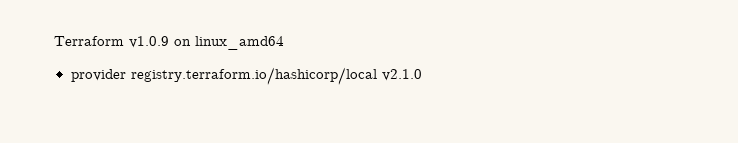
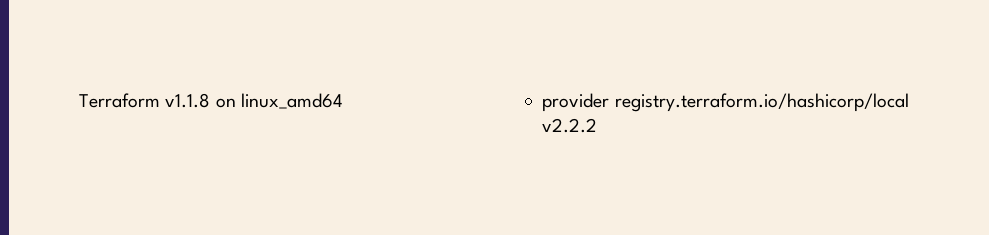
- Terraform v1.0.9 on linux_amd64
+ Terraform v1.1.8 on linux_amd64
- provider registry.terraform.io/hashicorp/local v2.1.0
+ provider registry.terraform.io/hashicorp/local v2.2.2

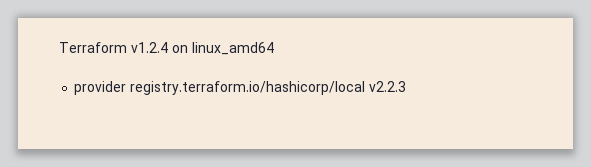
- Terraform v1.1.8 on linux_amd64
+ Terraform v1.2.4 on linux_amd64
- provider registry.terraform.io/hashicorp/local v2.2.2
+ provider registry.terraform.io/hashicorp/local v2.2.3

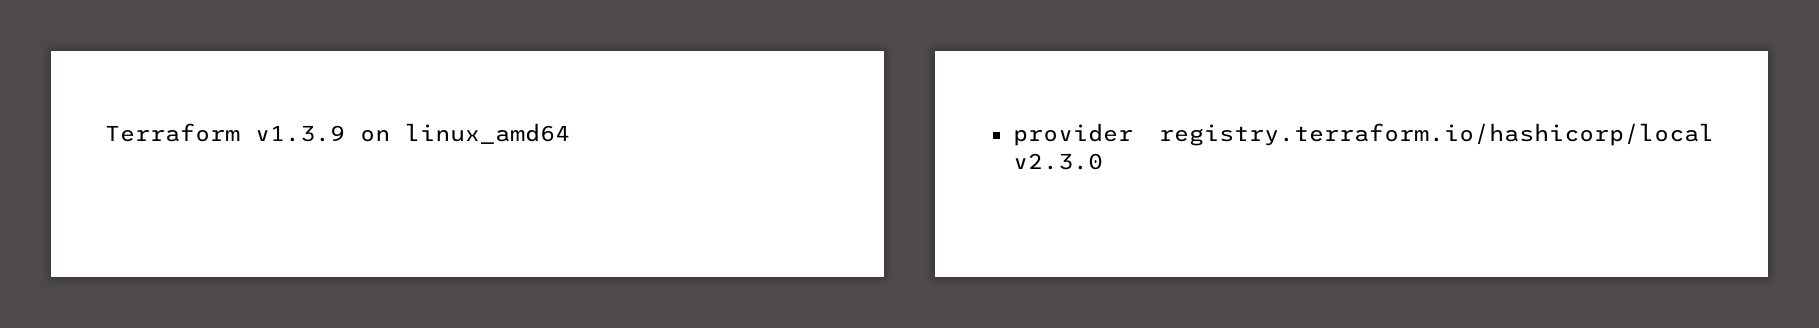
- Terraform v1.2.4 on linux_amd64
+ Terraform v1.3.9 on linux_amd64
- provider registry.terraform.io/hashicorp/local v2.2.3
+ provider registry.terraform.io/hashicorp/local v2.3.0

